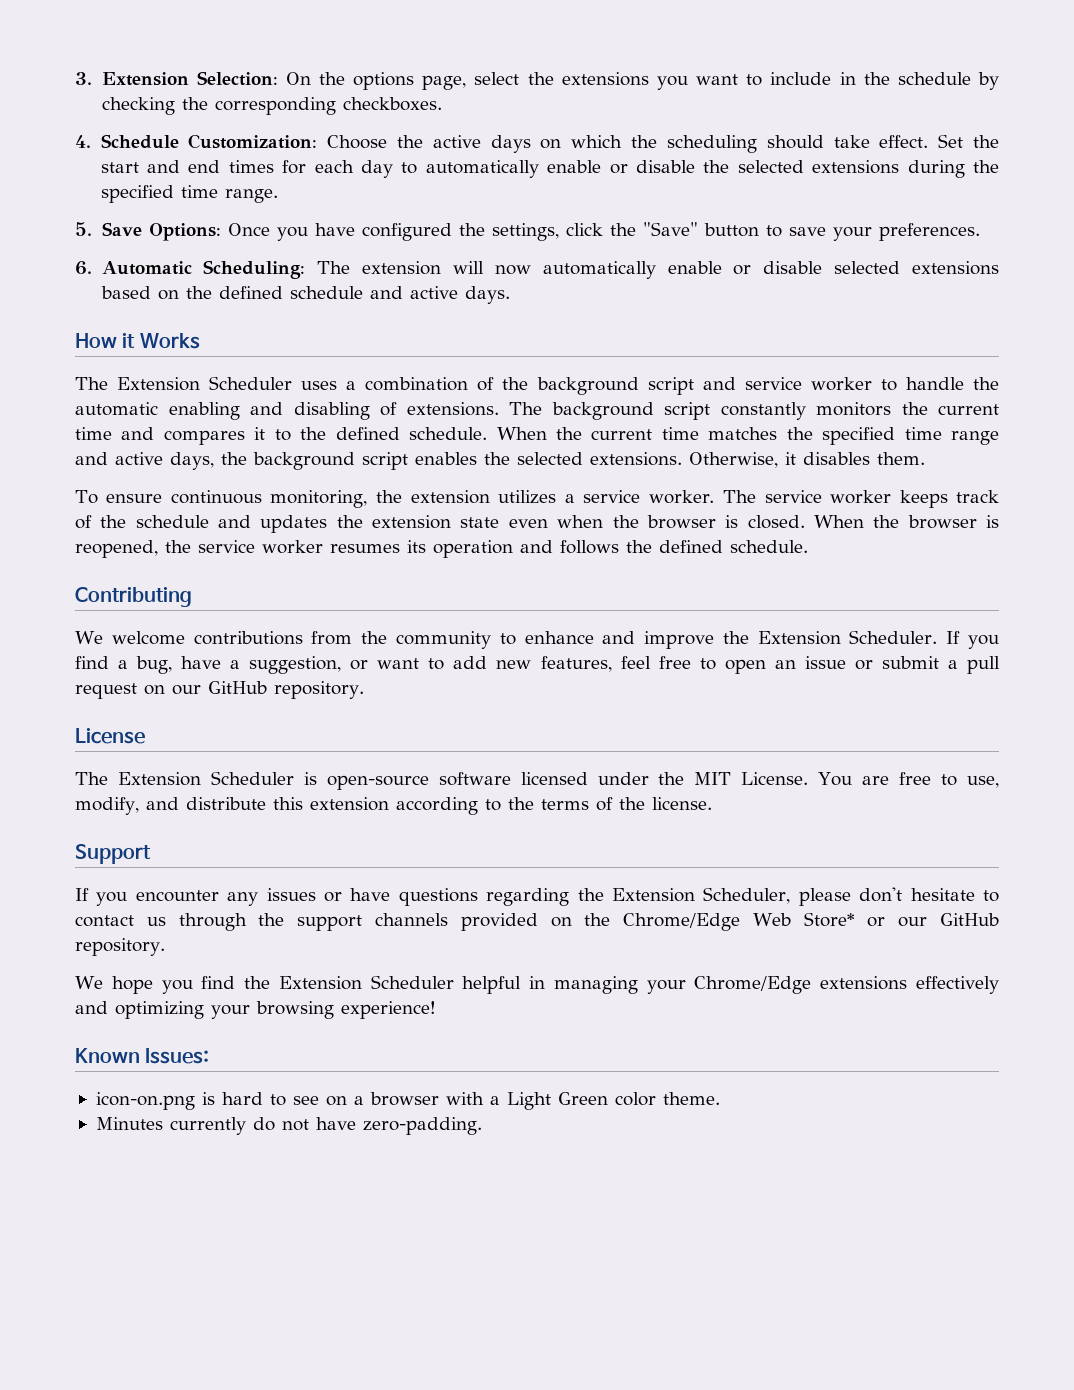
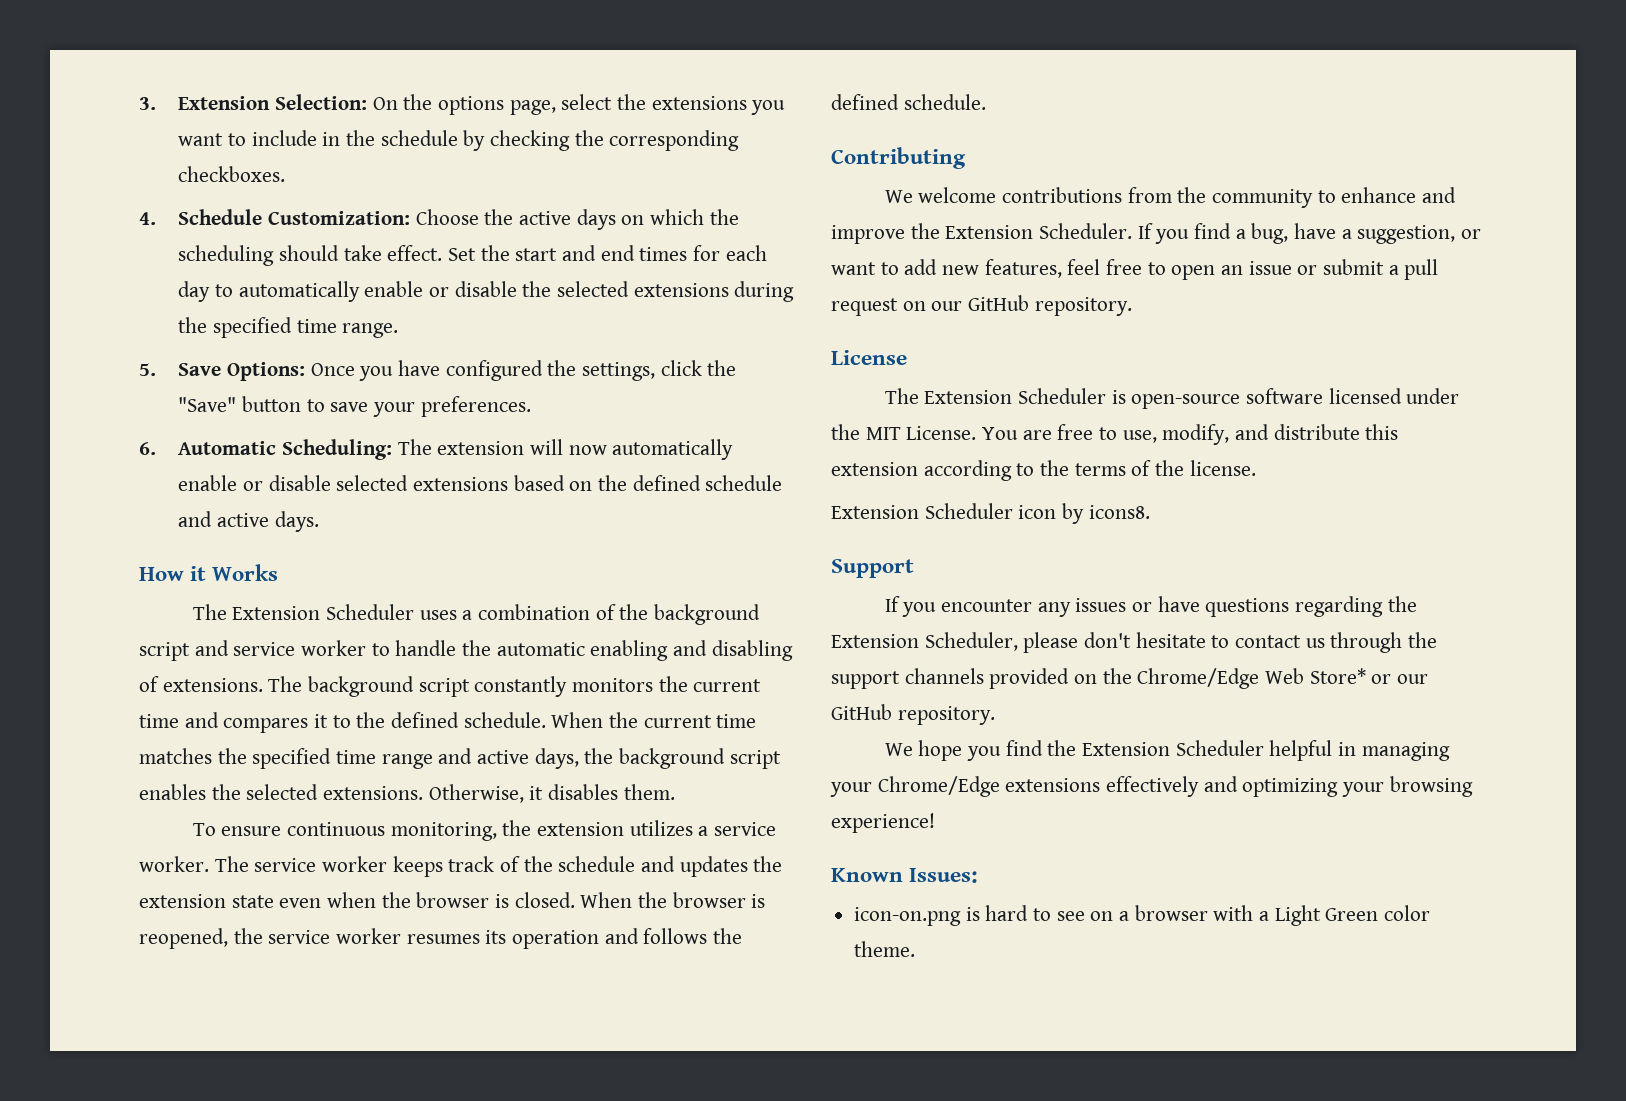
+ Extension Scheduler icon by icons8.
- Minutes currently do not have zero-padding.

